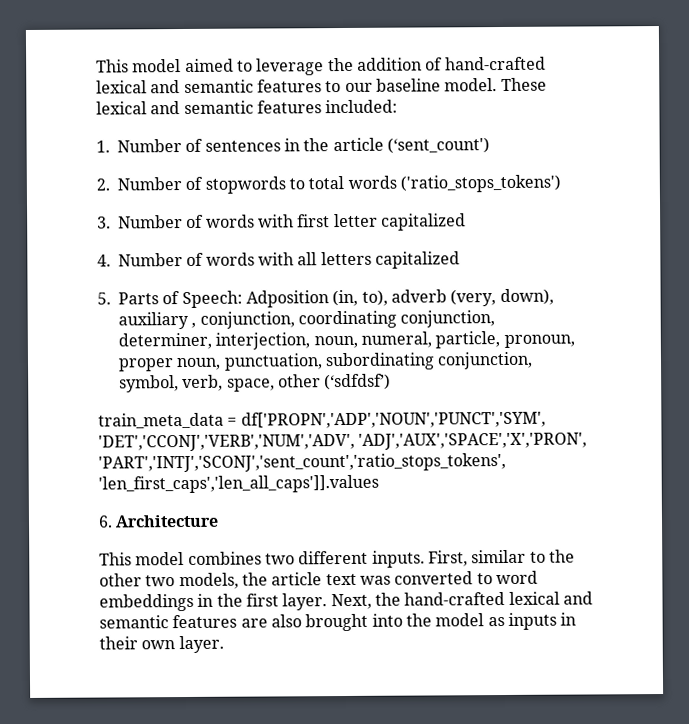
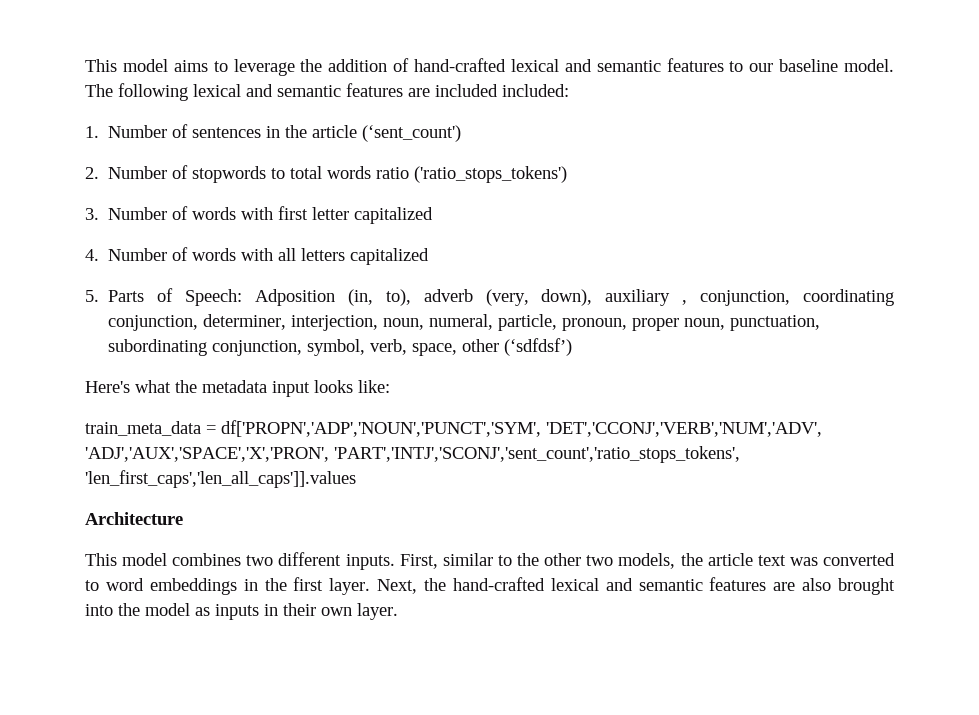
- This model aimed to leverage the addition of hand-crafted lexical and semantic features to our baseline model.
+ This model aims to leverage the addition of hand-crafted lexical and semantic features to our baseline model.
- These lexical and semantic features included:
+ The following lexical and semantic features are included included:
- 2. Number of stopwords to total words ('ratio_stops_tokens')
+ 2. Number of stopwords to total words ratio ('ratio_stops_tokens')
+ Here's what the metadata input looks like:
- 6. Architecture
+ Architecture

